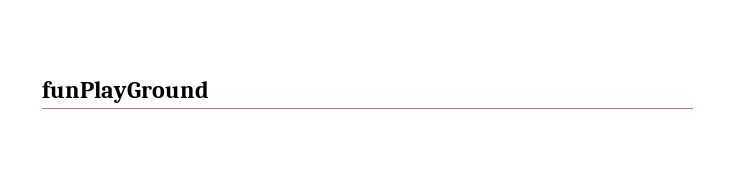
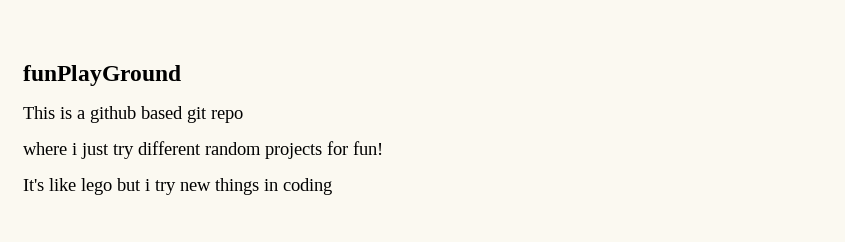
+ This is a github based git repo
+ where i just try different random projects for fun!
+ It's like lego but i try new things in coding

